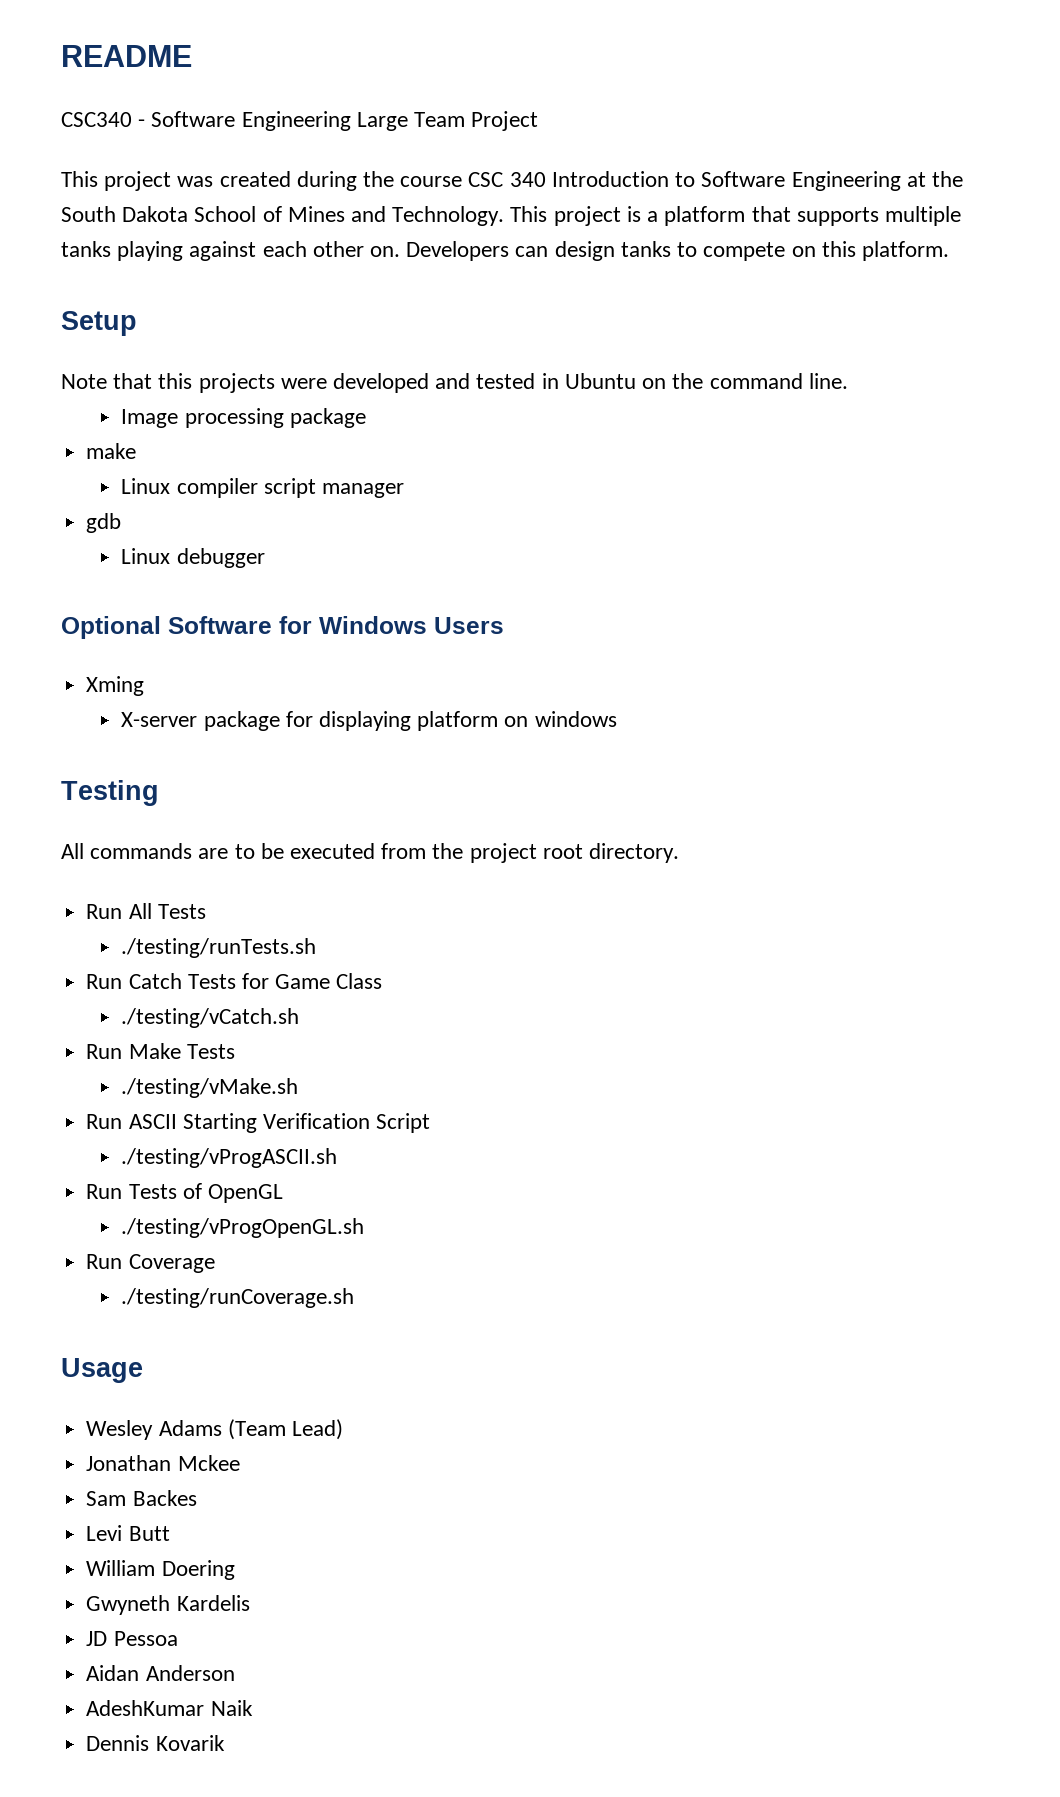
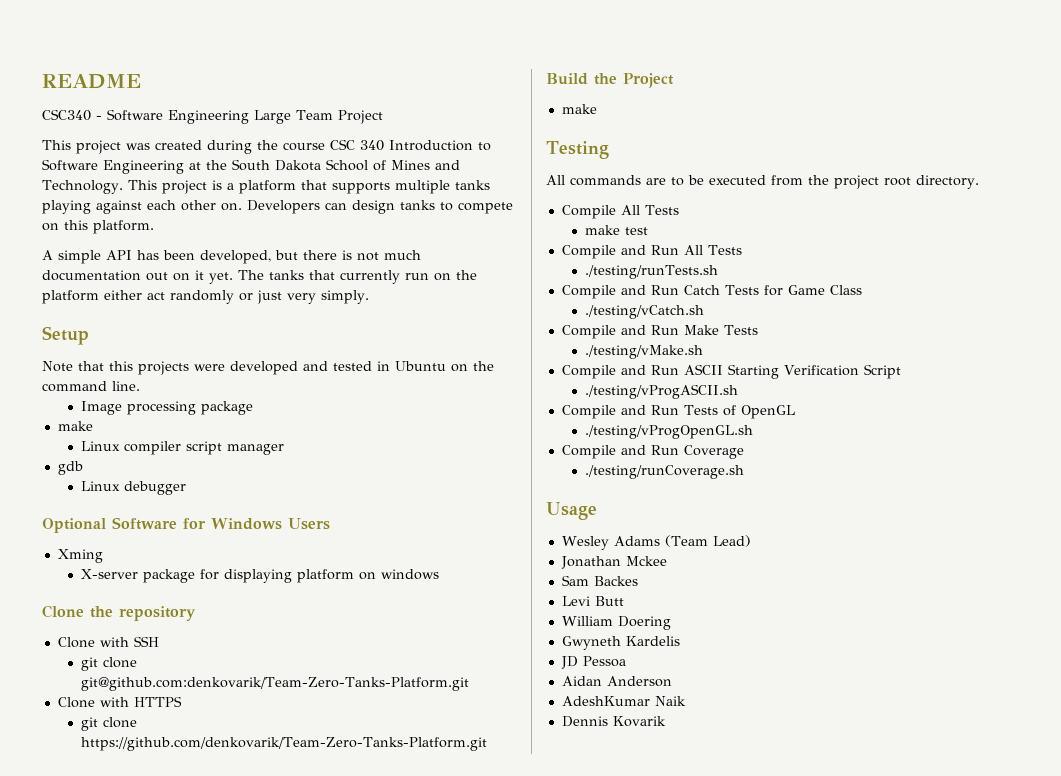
+ A simple API has been developed, but there is not much documentation out on it yet. The tanks that currently run on the platform either act randomly or just very simply.
+ Clone the repository
+ Clone with SSH
+ git clone git@github.com:denkovarik/Team-Zero-Tanks-Platform.git
+ Clone with HTTPS
+ git clone https://github.com/denkovarik/Team-Zero-Tanks-Platform.git
+ Build the Project
+ make
- Run All Tests
+ Compile All Tests
+ make test
+ Compile and Run All Tests
- Run Catch Tests for Game Class
+ Compile and Run Catch Tests for Game Class
- Run Make Tests
+ Compile and Run Make Tests
- Run ASCII Starting Verification Script
+ Compile and Run ASCII Starting Verification Script
- Run Tests of OpenGL
+ Compile and Run Tests of OpenGL
- Run Coverage
+ Compile and Run Coverage

